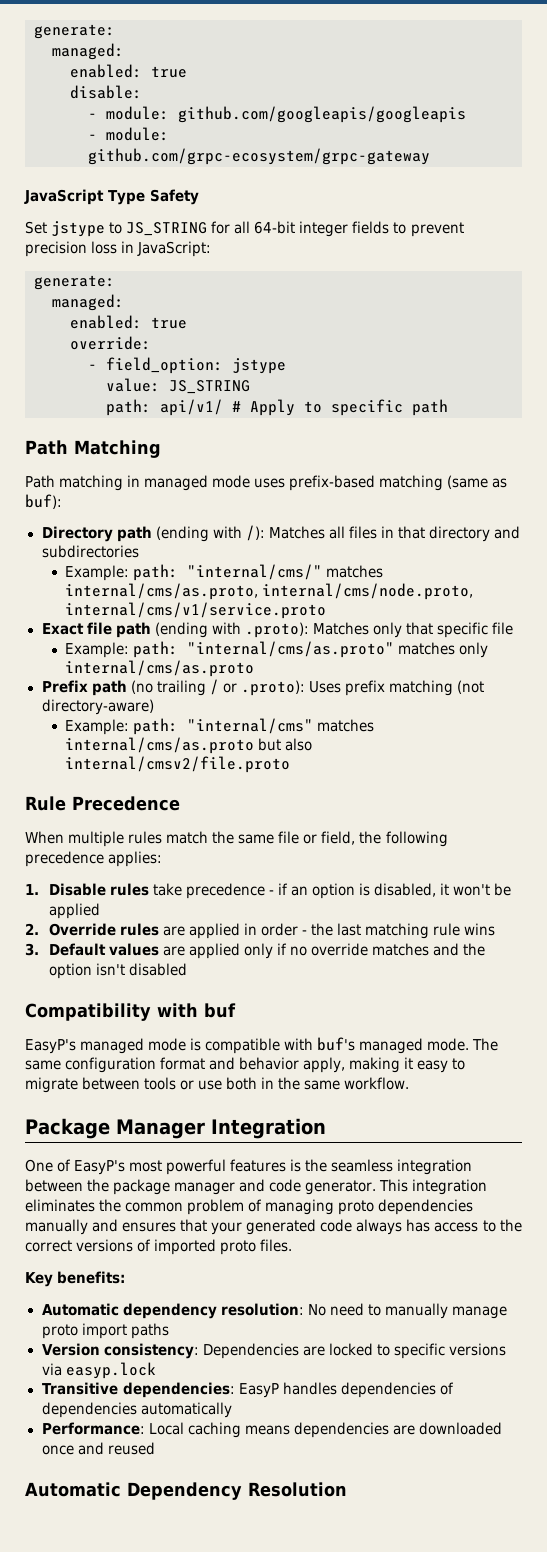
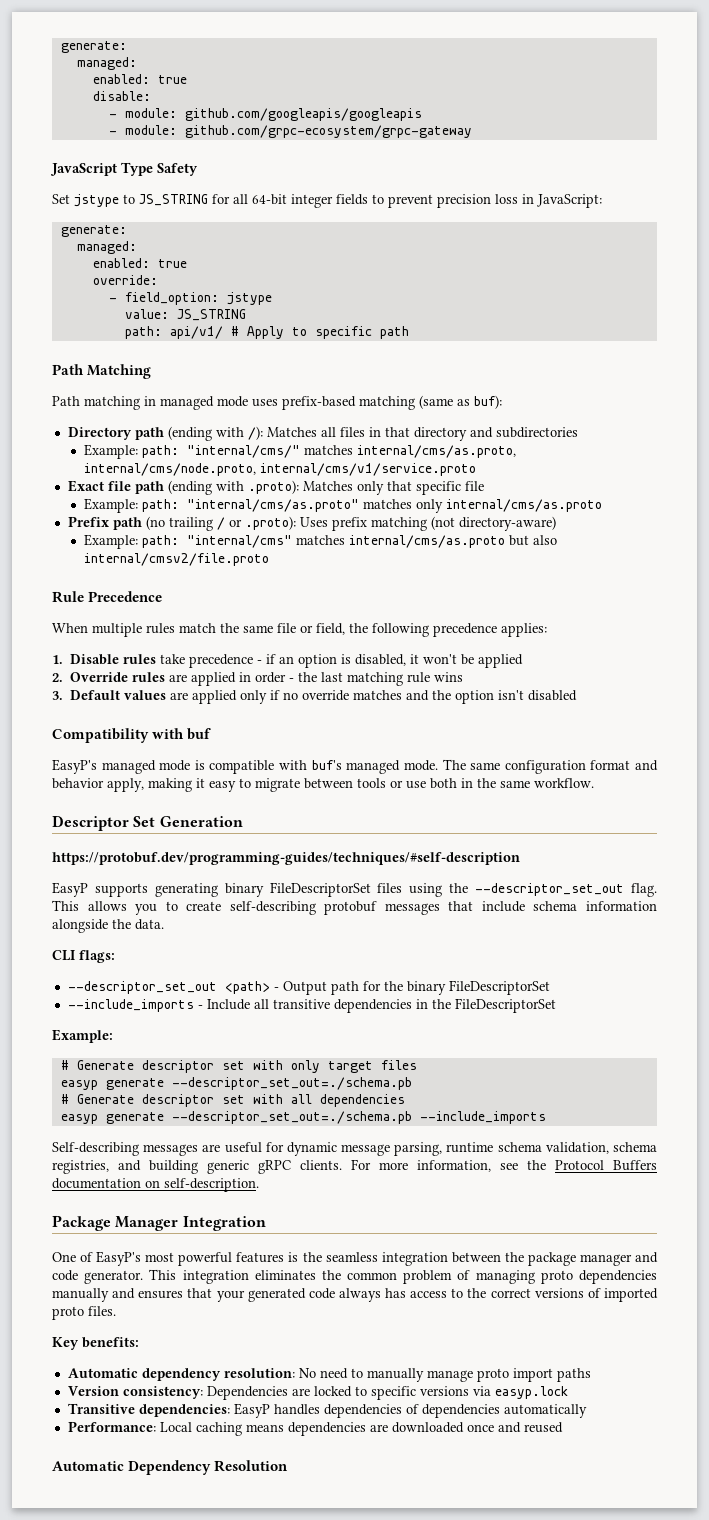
+ Descriptor Set Generation
+ https://protobuf.dev/programming-guides/techniques/#self-description
+ EasyP supports generating binary FileDescriptorSet files using the --descriptor_set_out flag. This allows you to create self-describing protobuf messages that include schema information alongside the data.
+ CLI flags:
+ --descriptor_set_out <path> - Output path for the binary FileDescriptorSet
+ --include_imports - Include all transitive dependencies in the FileDescriptorSet
+ Example:
+ # Generate descriptor set with only target files
+ easyp generate --descriptor_set_out=./schema.pb
+ # Generate descriptor set with all dependencies
+ easyp generate --descriptor_set_out=./schema.pb --include_imports
+ Self-describing messages are useful for dynamic message parsing, runtime schema validation, schema registries, and building generic gRPC clients. For more information, see the Protocol Buffers documentation on self-description.

